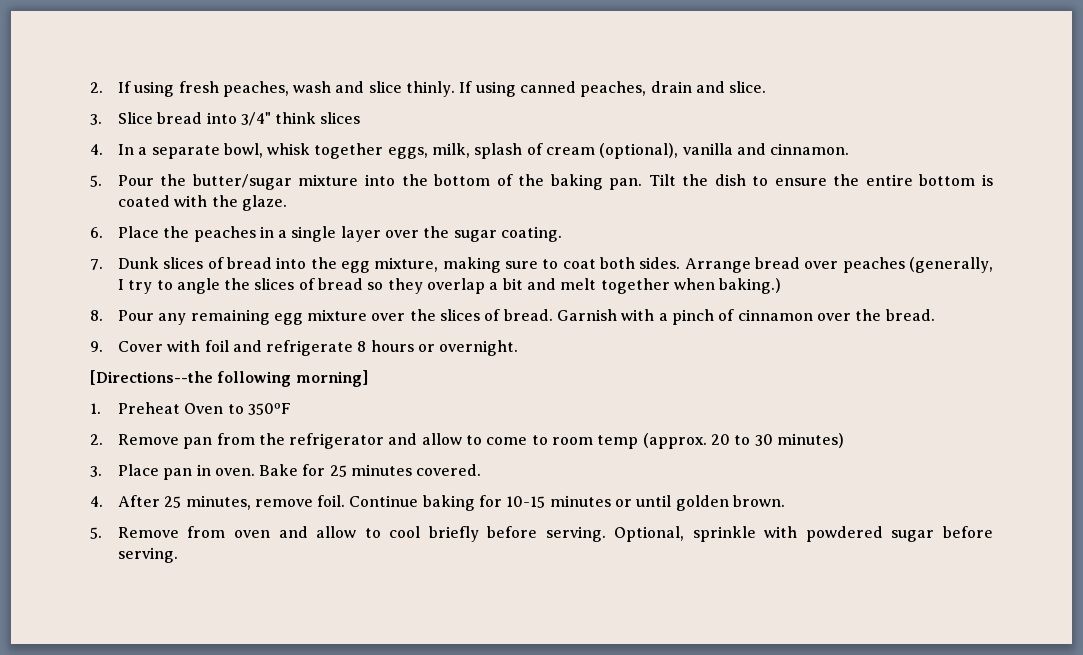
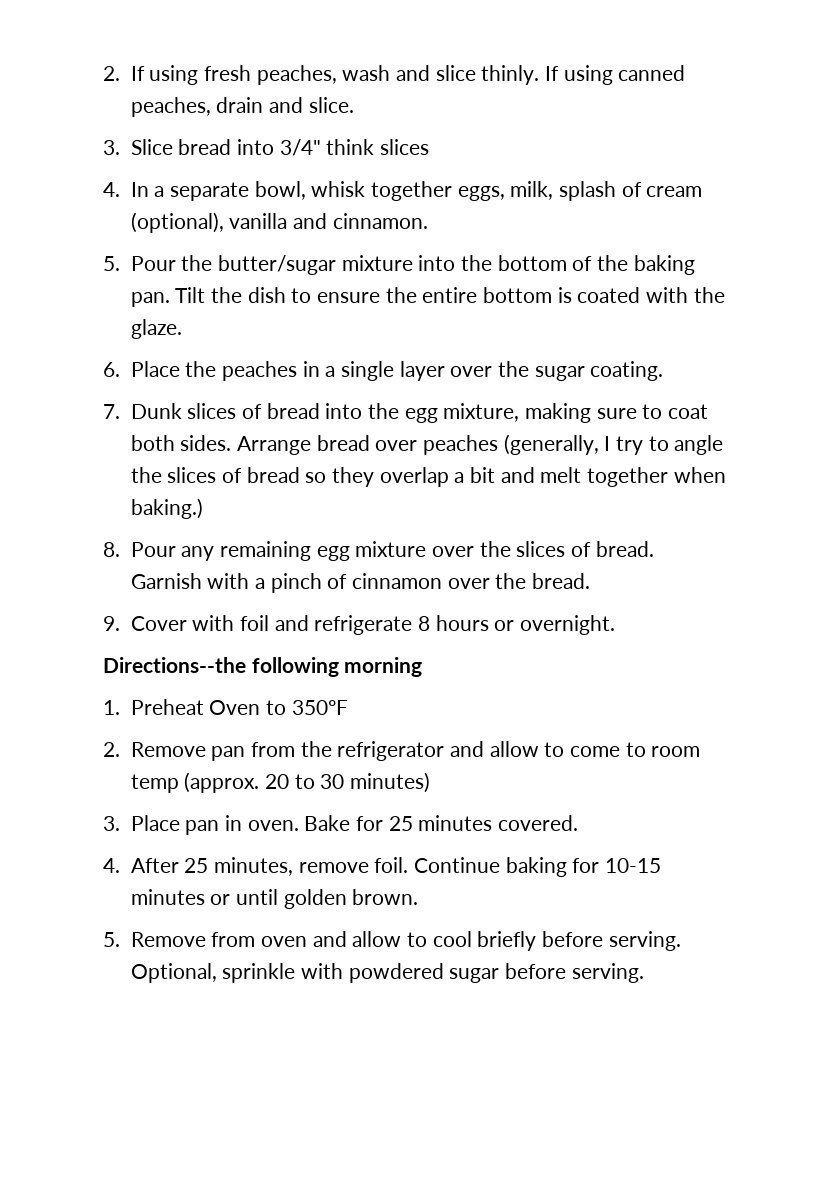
- [Directions--the following morning]
+ Directions--the following morning

